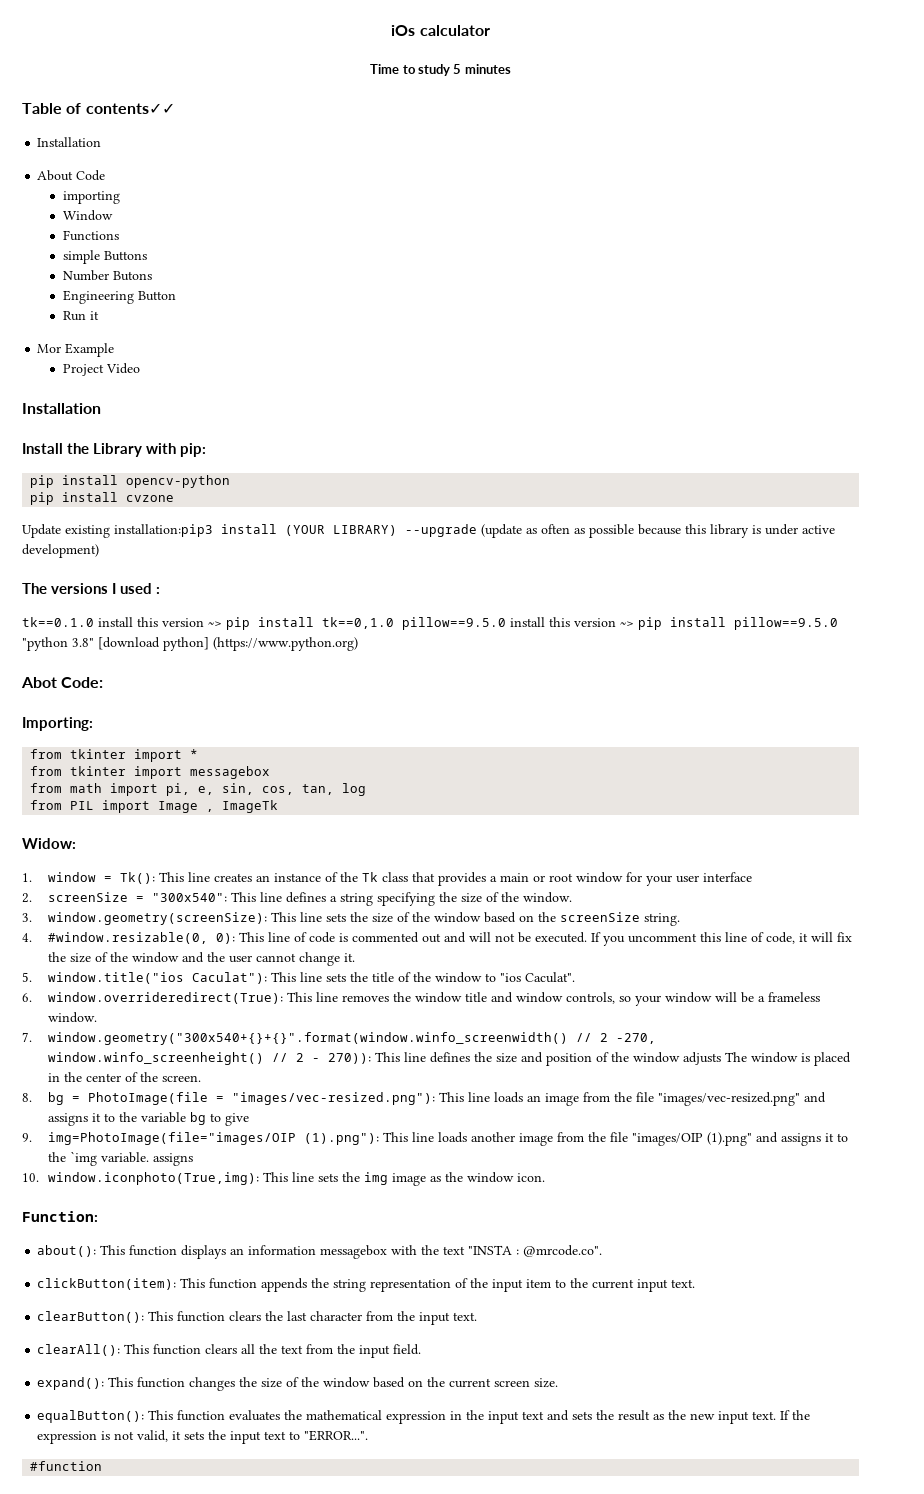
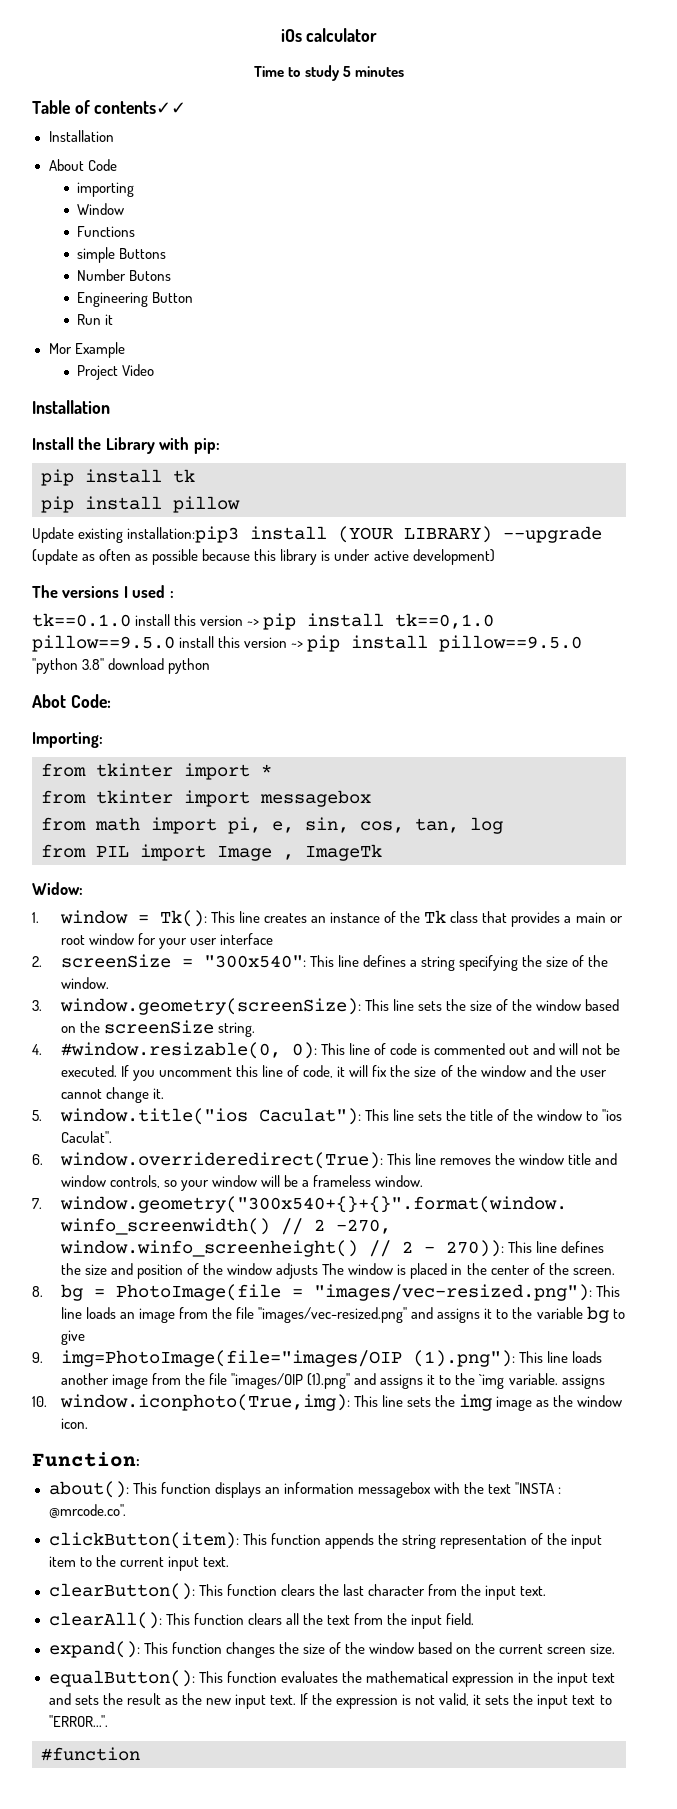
- pip install opencv-python
- pip install cvzone
+ pip install tk
+ pip install pillow
- tk==0.1.0 install this version ~> pip install tk==0,1.0 pillow==9.5.0 install this version ~> pip install pillow==9.5.0 "python 3.8" [download python] (https://www.python.org)
+ tk==0.1.0 install this version ~> pip install tk==0,1.0 pillow==9.5.0 install this version ~> pip install pillow==9.5.0 "python 3.8" download python

